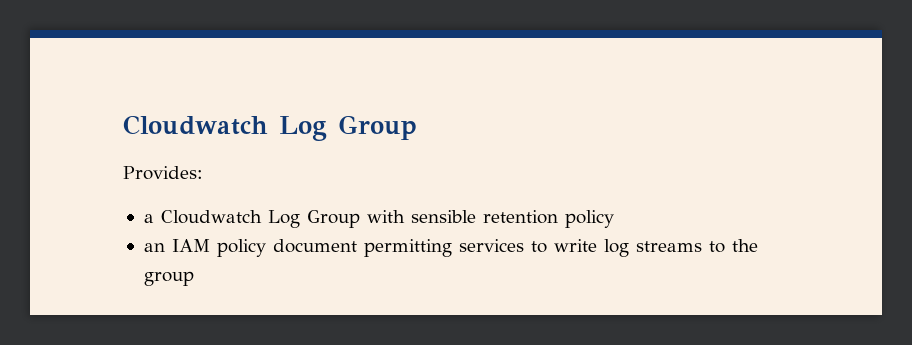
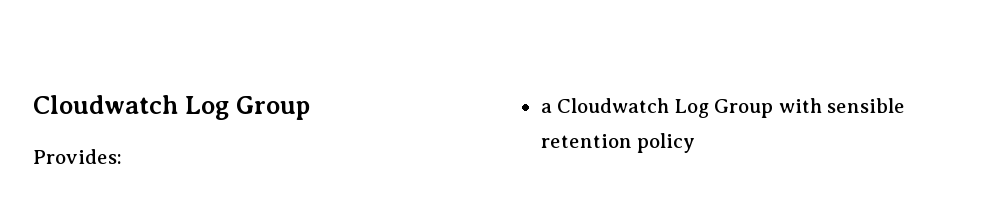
- an IAM policy document permitting services to write log streams to the group

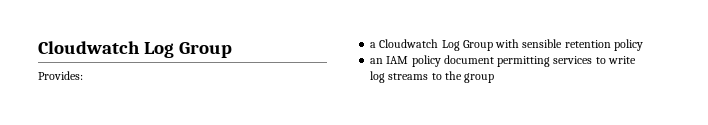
+ an IAM policy document permitting services to write log streams to the group

